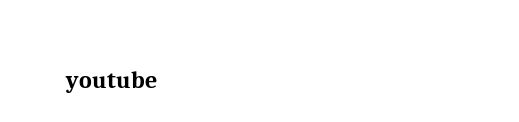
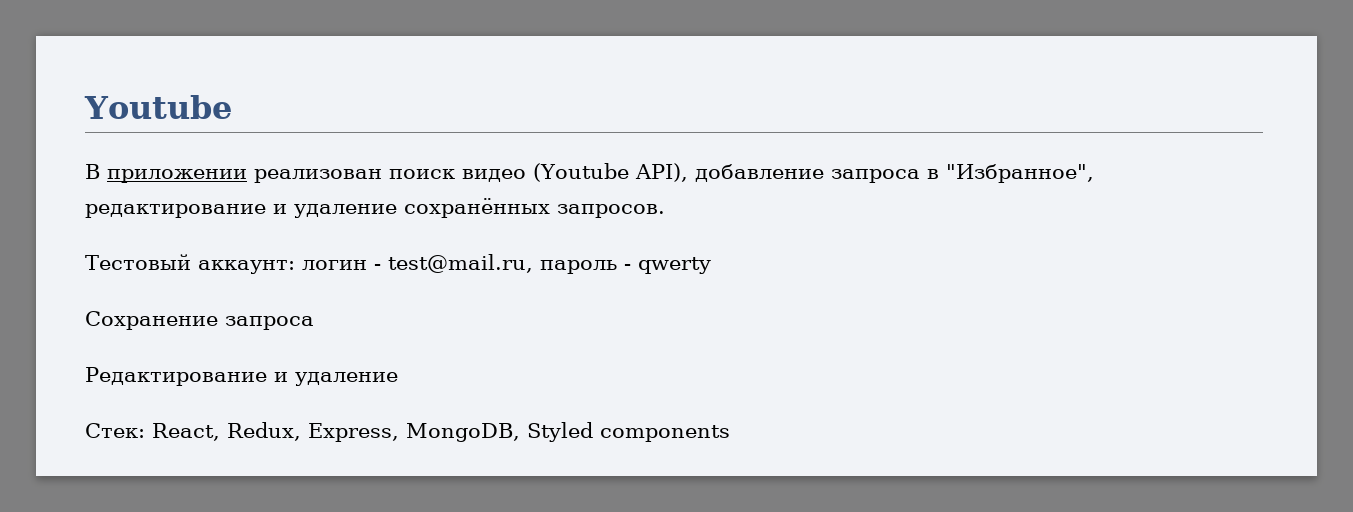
- youtube
+ Youtube
+ В приложении реализован поиск видео (Youtube API), добавление запроса в "Избранное", редактирование и удаление сохранённых запросов.
+ Тестовый аккаунт: логин - test@mail.ru, пароль - qwerty
+ Сохранение запроса
+ Редактирование и удаление
+ Стек: React, Redux, Express, MongoDB, Styled components

